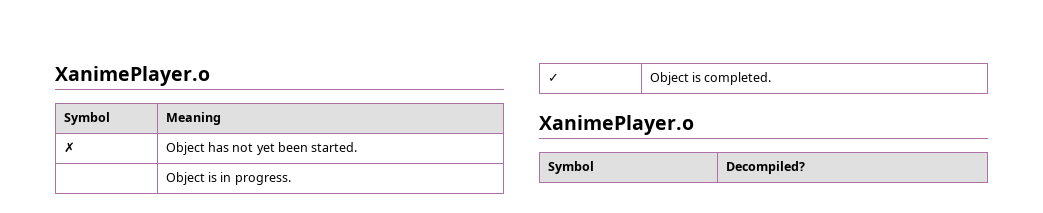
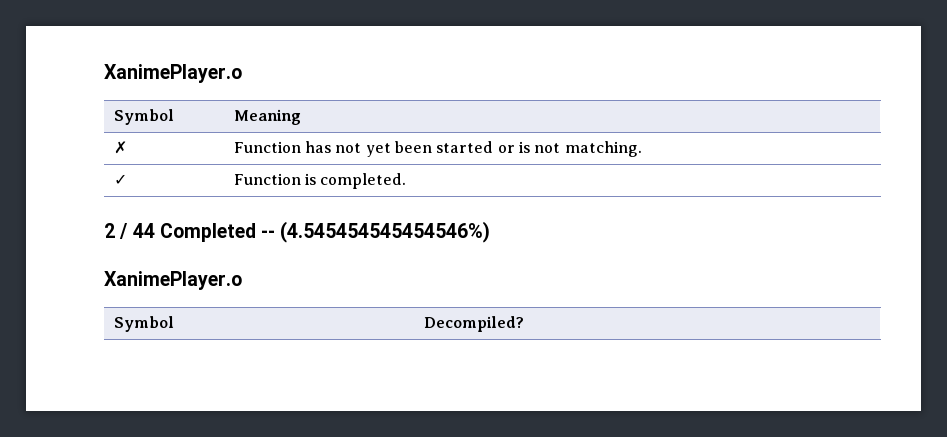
- ✗ | Object has not yet been started.
- | Object is in progress.
+ ✗ | Function has not yet been started or is not matching.
- ✓ | Object is completed.
+ ✓ | Function is completed.
+ 2 / 44 Completed -- (4.545454545454546%)

